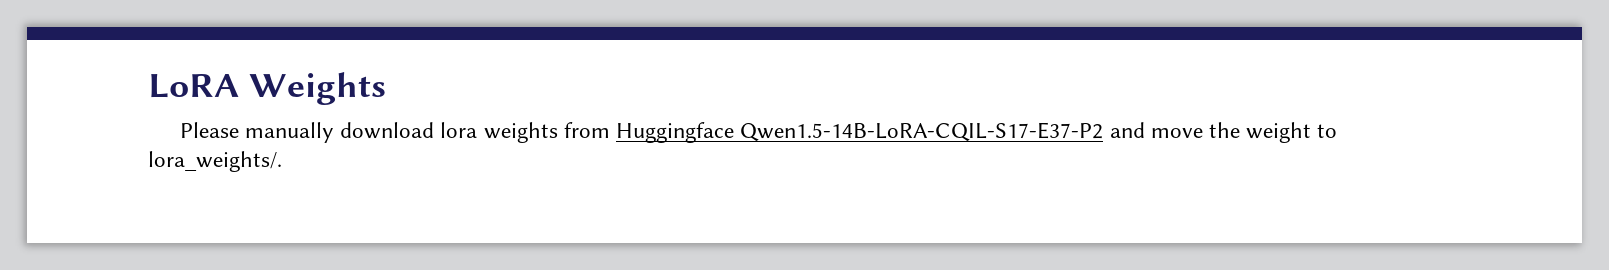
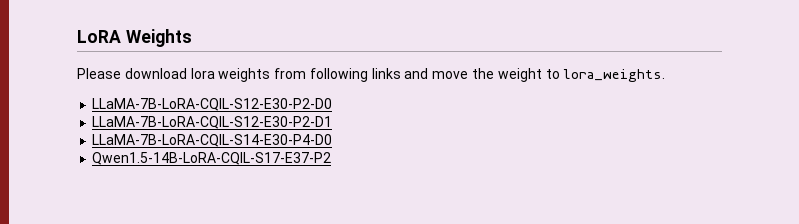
- Please manually download lora weights from Huggingface Qwen1.5-14B-LoRA-CQIL-S17-E37-P2 and move the weight to lora_weights/.
+ Please download lora weights from following links and move the weight to lora_weights.
+ LLaMA-7B-LoRA-CQIL-S12-E30-P2-D0
+ LLaMA-7B-LoRA-CQIL-S12-E30-P2-D1
+ LLaMA-7B-LoRA-CQIL-S14-E30-P4-D0
+ Qwen1.5-14B-LoRA-CQIL-S17-E37-P2

